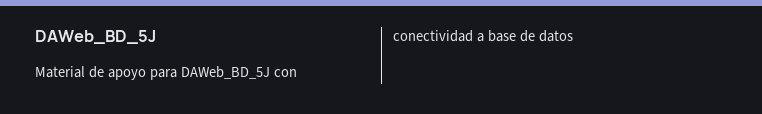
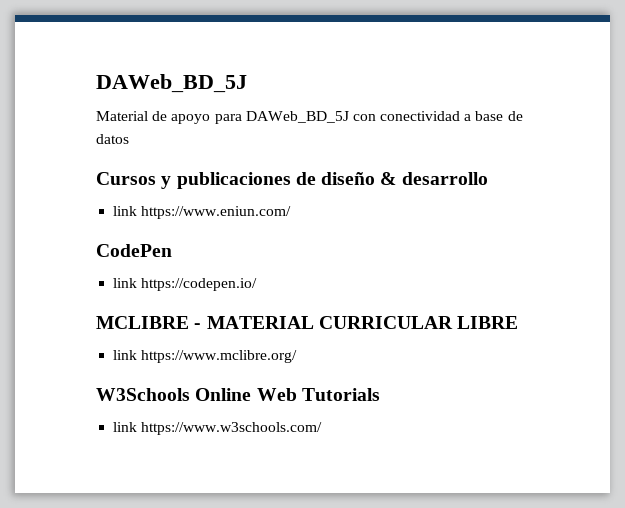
+ Cursos y publicaciones de diseño & desarrollo
+ link https://www.eniun.com/
+ CodePen
+ link https://codepen.io/
+ MCLIBRE - MATERIAL CURRICULAR LIBRE
+ link https://www.mclibre.org/
+ W3Schools Online Web Tutorials
+ link https://www.w3schools.com/

